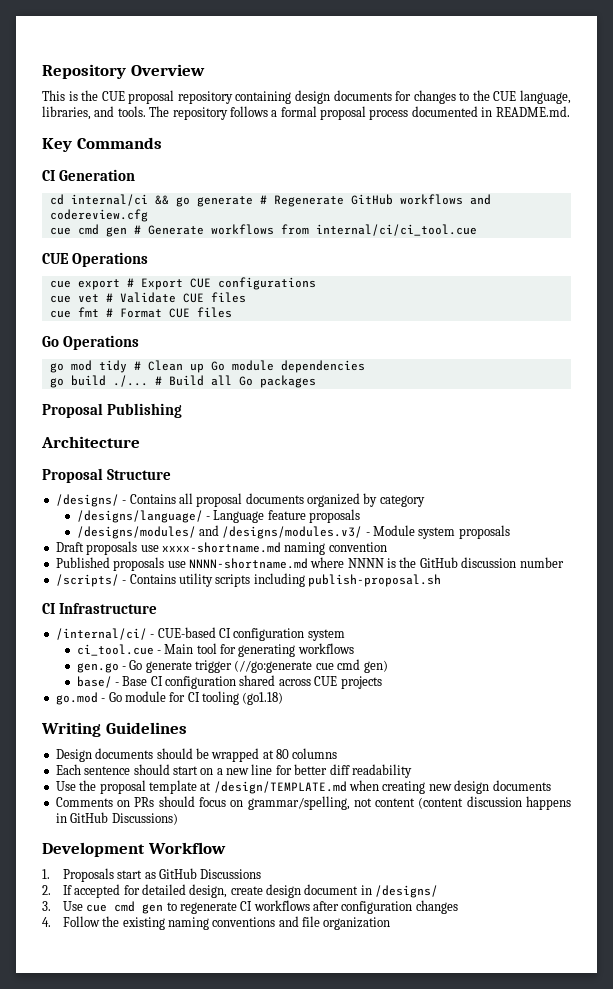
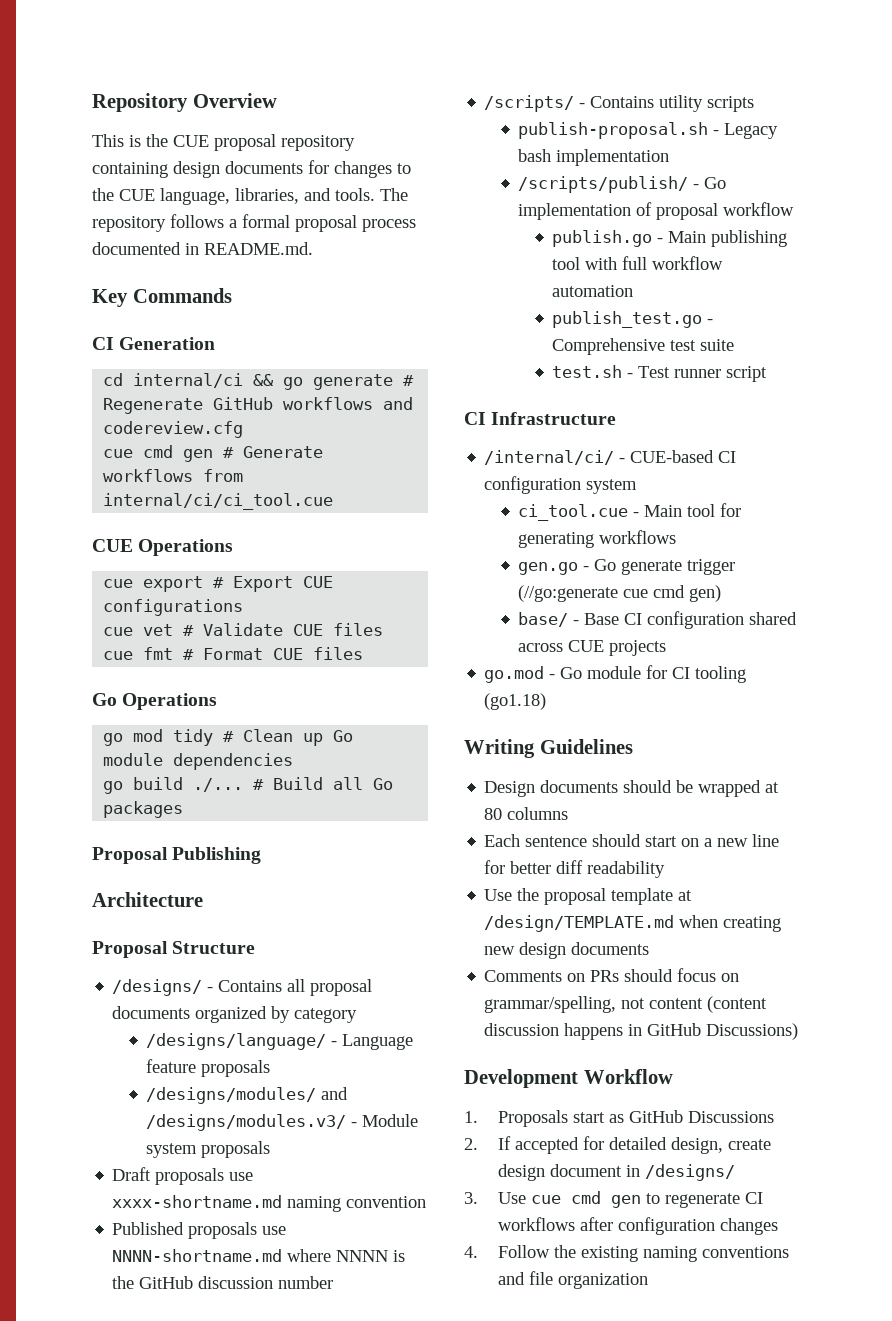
- /scripts/ - Contains utility scripts including publish-proposal.sh
+ /scripts/ - Contains utility scripts
+ publish-proposal.sh - Legacy bash implementation
+ /scripts/publish/ - Go implementation of proposal workflow
+ publish.go - Main publishing tool with full workflow automation
+ publish_test.go - Comprehensive test suite
+ test.sh - Test runner script

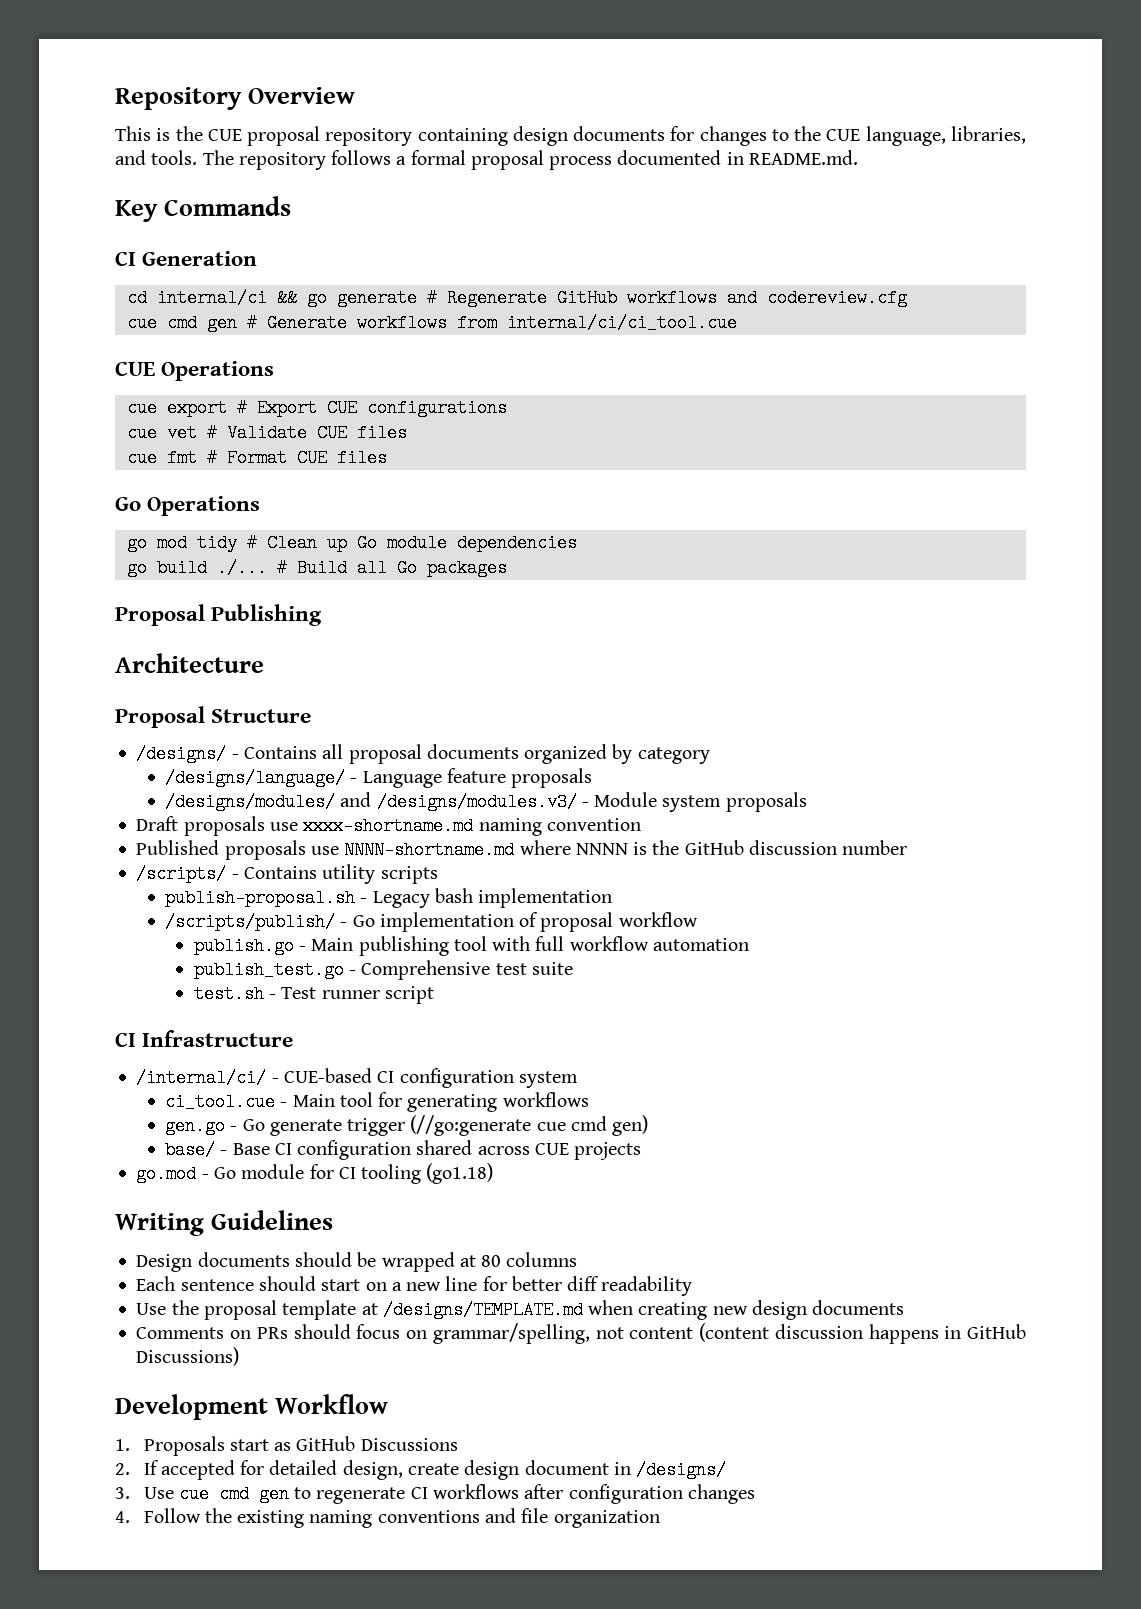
- Use the proposal template at /design/TEMPLATE.md when creating new design documents
+ Use the proposal template at /designs/TEMPLATE.md when creating new design documents

